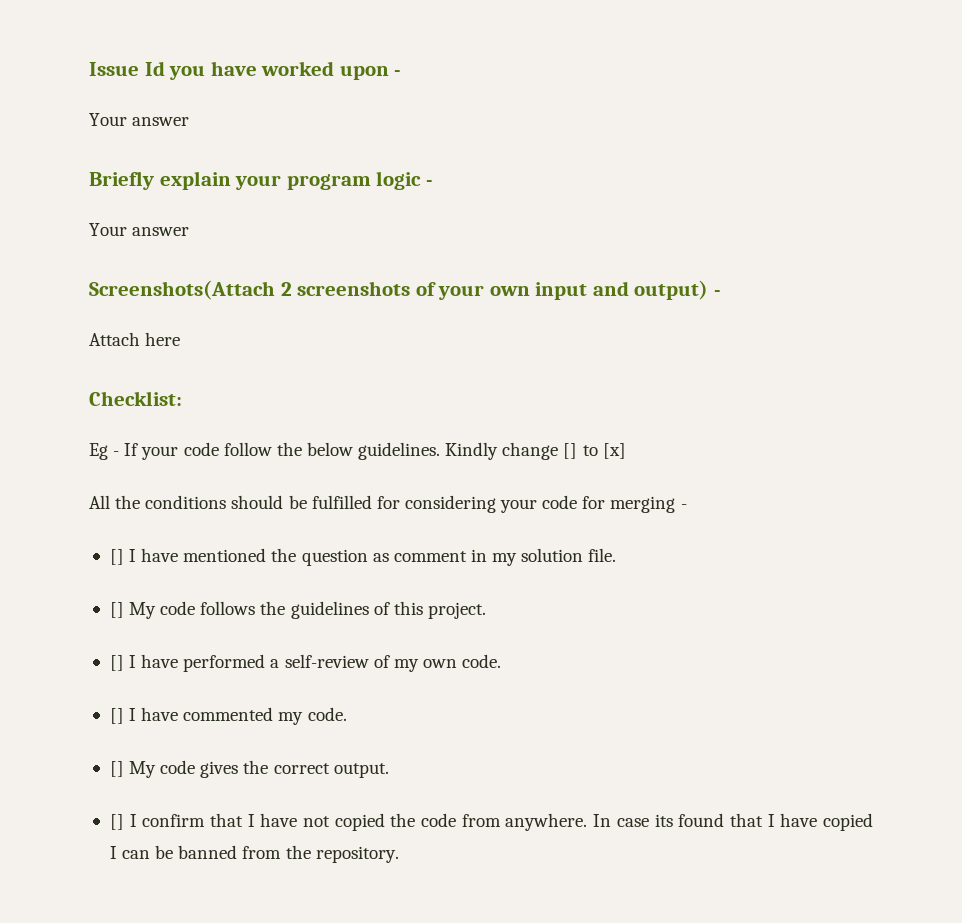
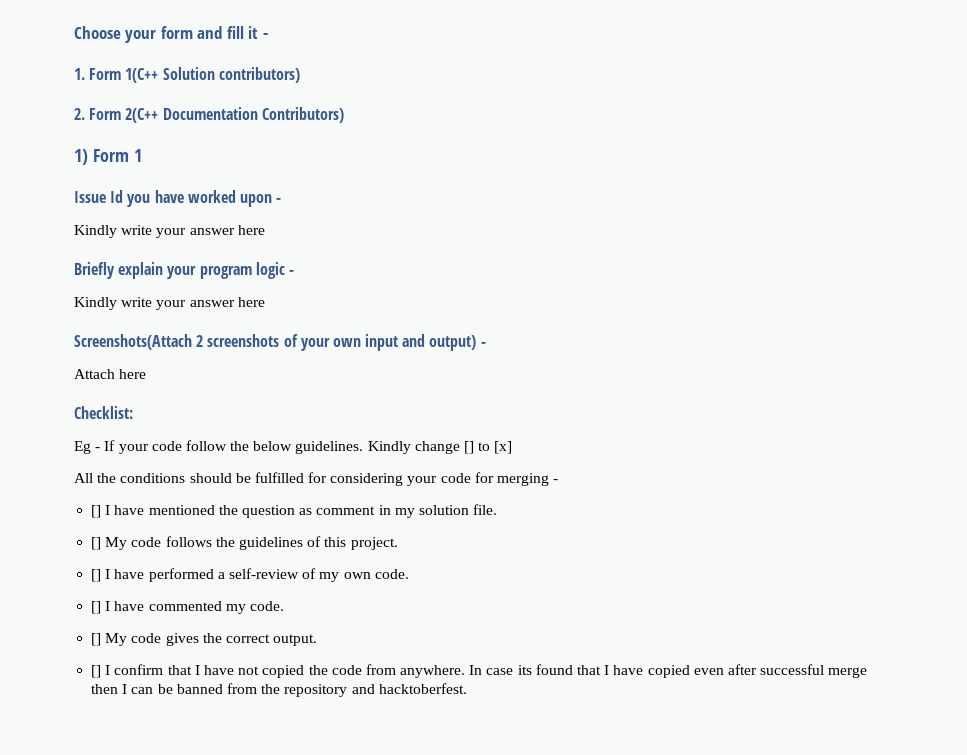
+ Choose your form and fill it -
+ 1. Form 1(C++ Solution contributors)
+ 2. Form 2(C++ Documentation Contributors)
+ 1) Form 1
  Issue Id you have worked upon -
- Your answer
+ Kindly write your answer here
  Briefly explain your program logic -
- Your answer
+ Kindly write your answer here
- In case its found that I have copied I can be banned from the repository.
+ In case its found that I have copied even after successful merge then I can be banned from the repository and hacktoberfest.

